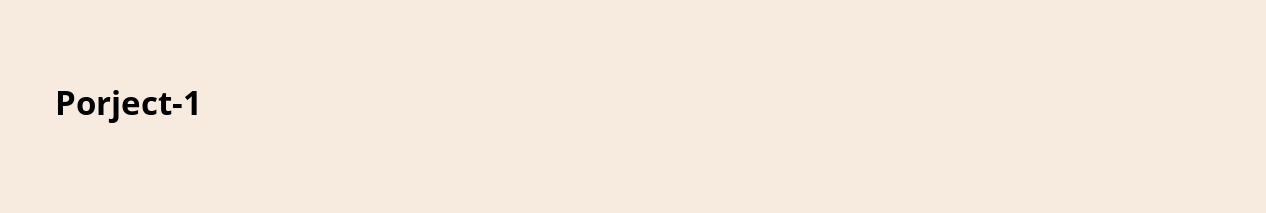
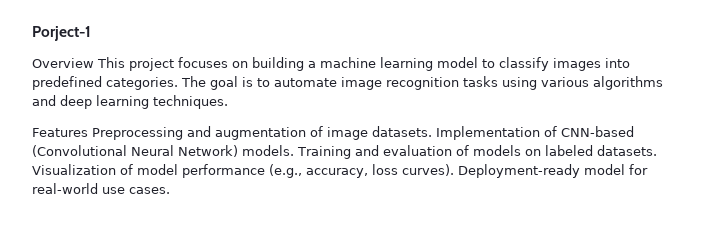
+ Overview This project focuses on building a machine learning model to classify images into predefined categories. The goal is to automate image recognition tasks using various algorithms and deep learning techniques.
+ Features Preprocessing and augmentation of image datasets. Implementation of CNN-based (Convolutional Neural Network) models. Training and evaluation of models on labeled datasets. Visualization of model performance (e.g., accuracy, loss curves). Deployment-ready model for real-world use cases.

